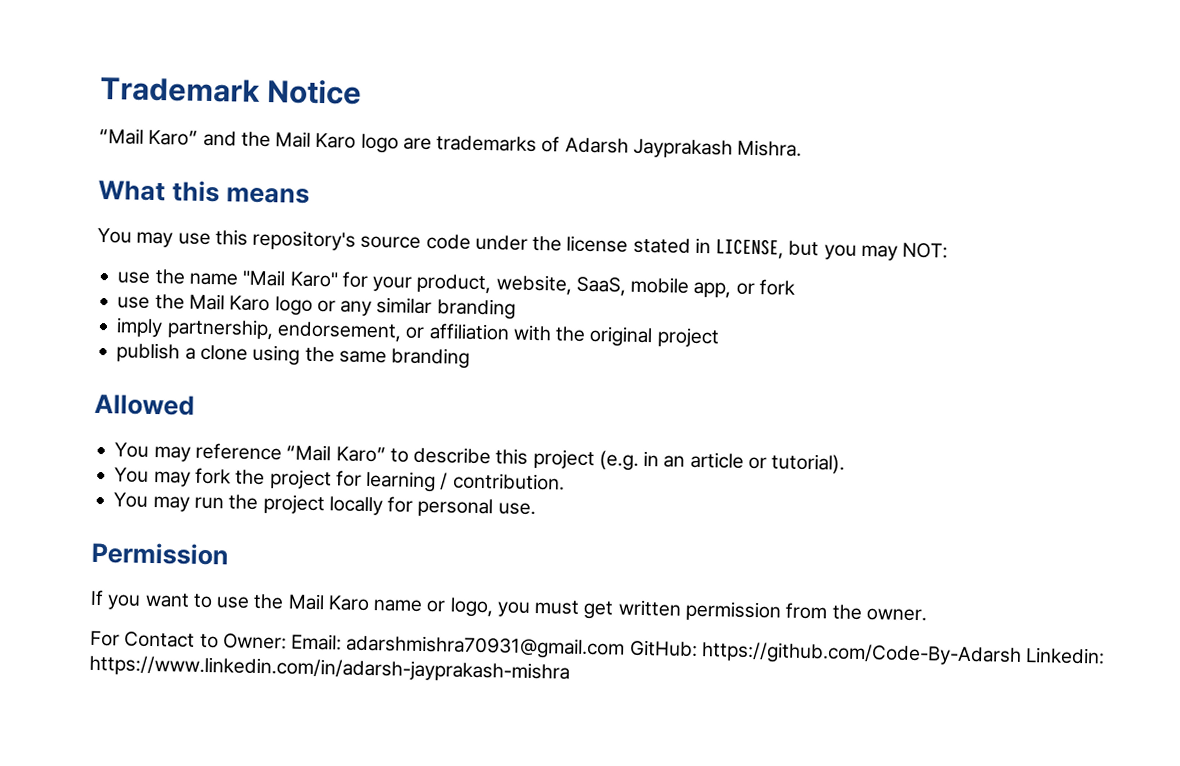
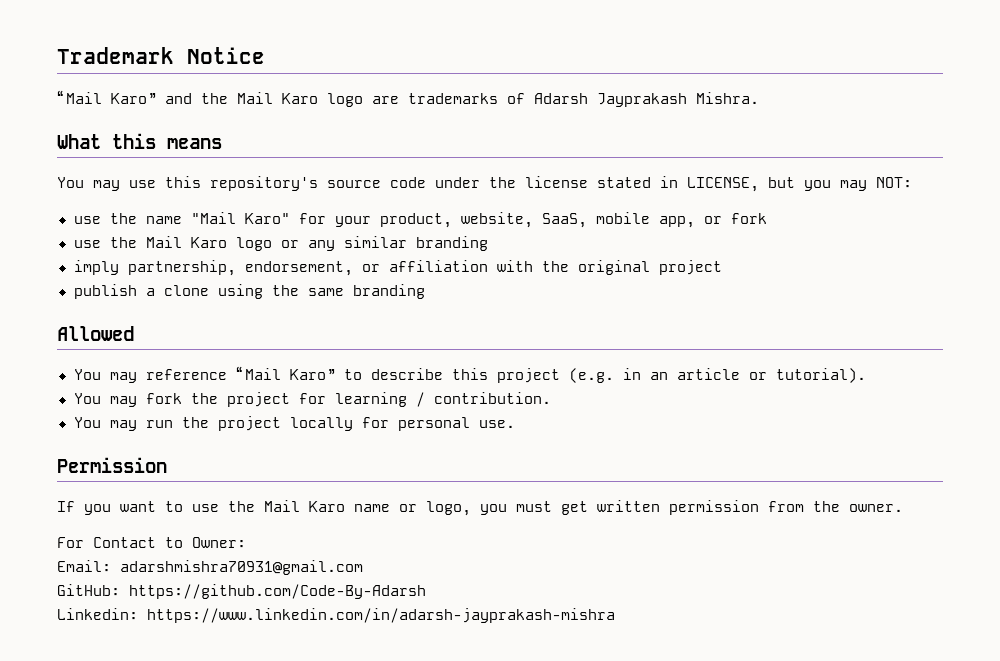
- For Contact to Owner: Email: adarshmishra70931@gmail.com GitHub: https://github.com/Code-By-Adarsh Linkedin: https://www.linkedin.com/in/adarsh-jayprakash-mishra
+ For Contact to Owner:
+ Email: adarshmishra70931@gmail.com
+ GitHub: https://github.com/Code-By-Adarsh
+ Linkedin: https://www.linkedin.com/in/adarsh-jayprakash-mishra

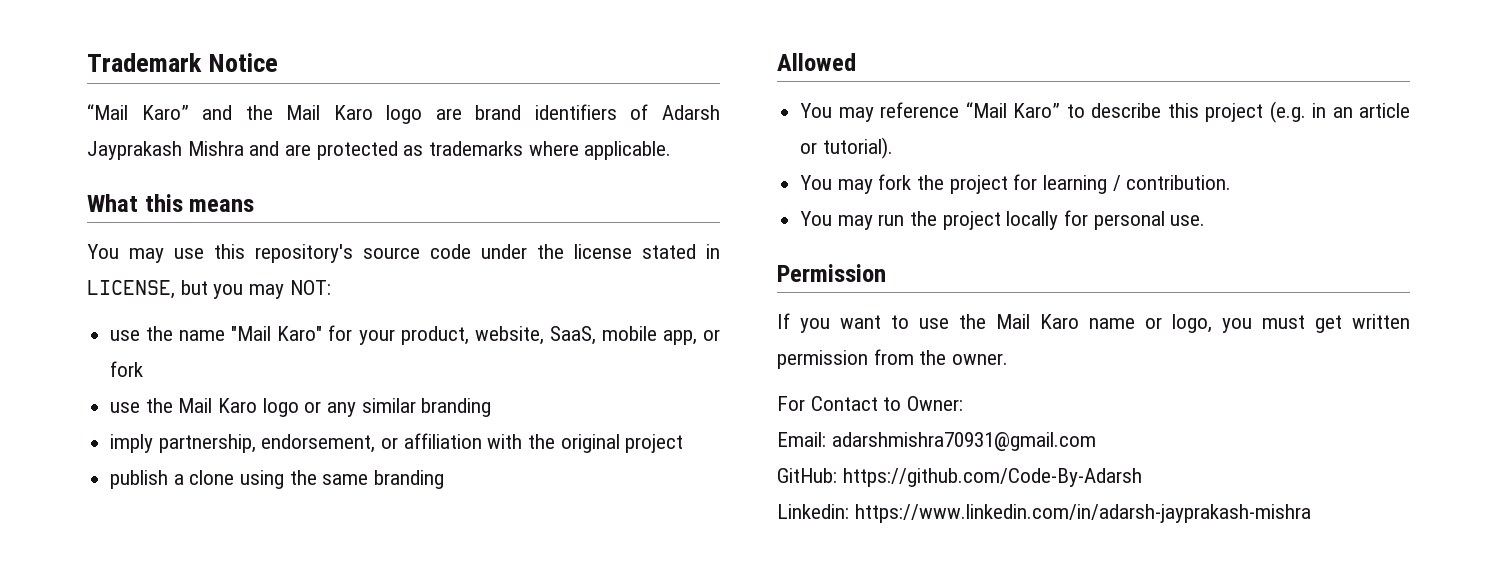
- “Mail Karo” and the Mail Karo logo are trademarks of Adarsh Jayprakash Mishra.
+ “Mail Karo” and the Mail Karo logo are brand identifiers of Adarsh Jayprakash Mishra and are protected as trademarks where applicable.

